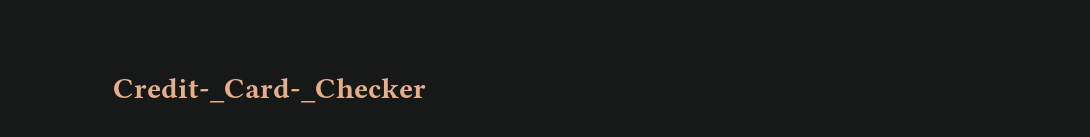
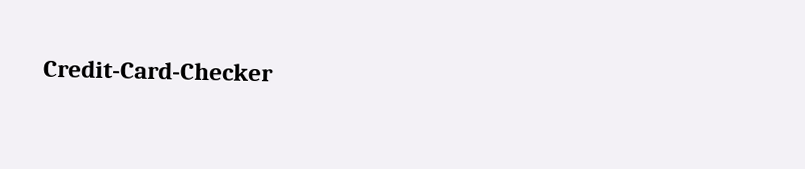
- Credit-_Card-_Checker
+ Credit-Card-Checker

